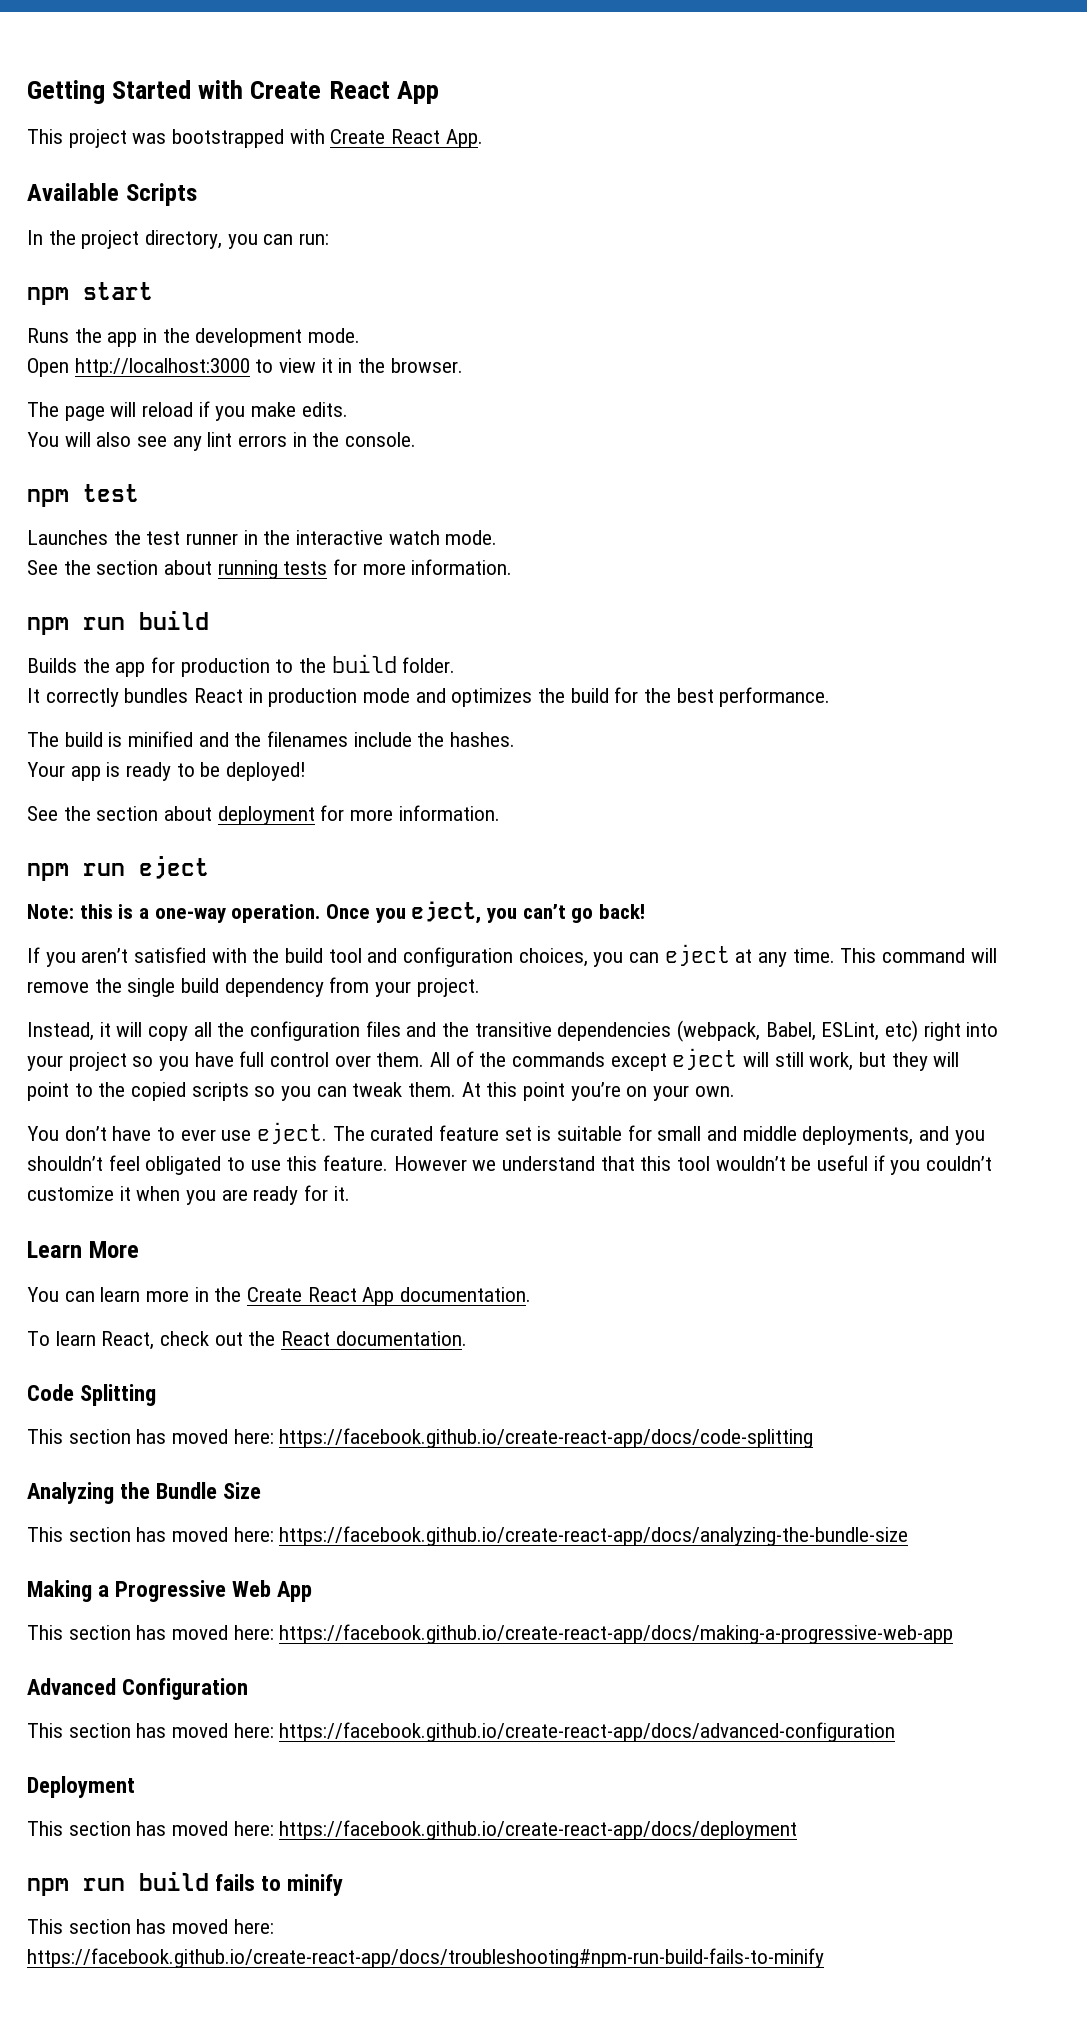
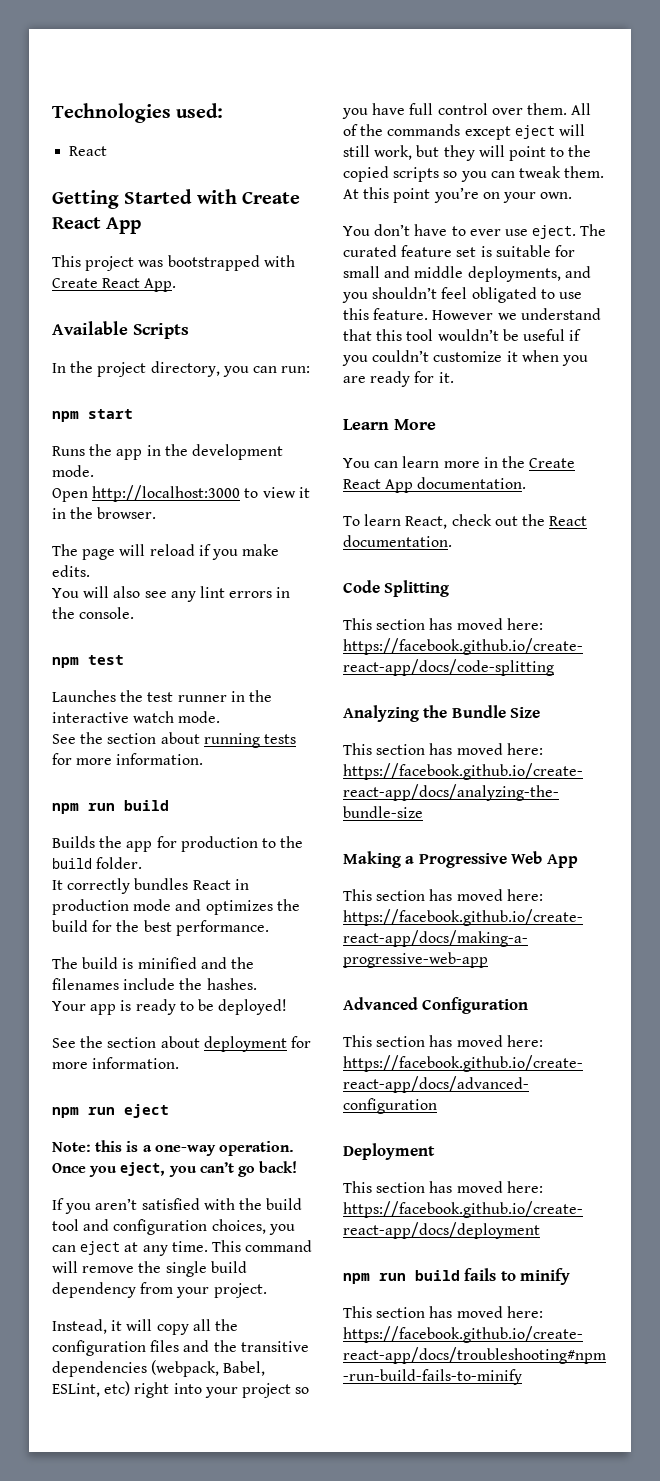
+ Technologies used:
+ React

